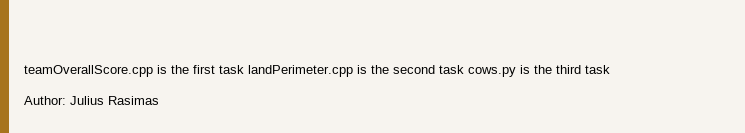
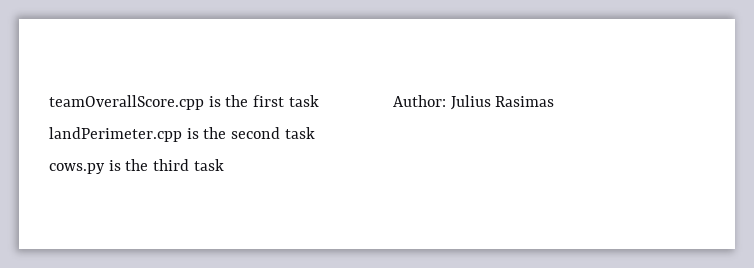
- teamOverallScore.cpp is the first task landPerimeter.cpp is the second task cows.py is the third task
+ teamOverallScore.cpp is the first task
+ landPerimeter.cpp is the second task
+ cows.py is the third task

